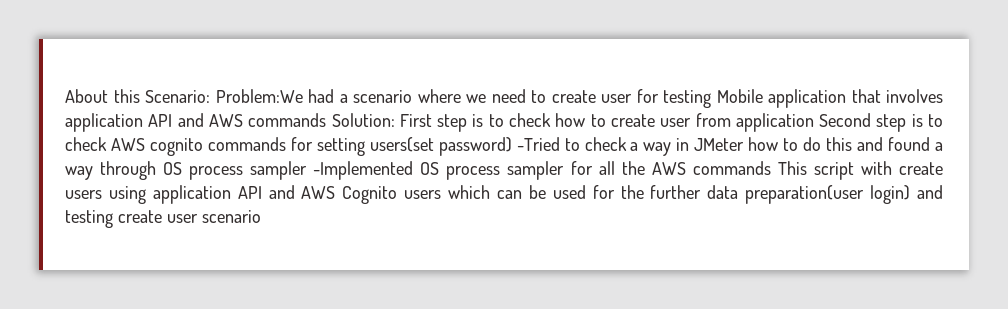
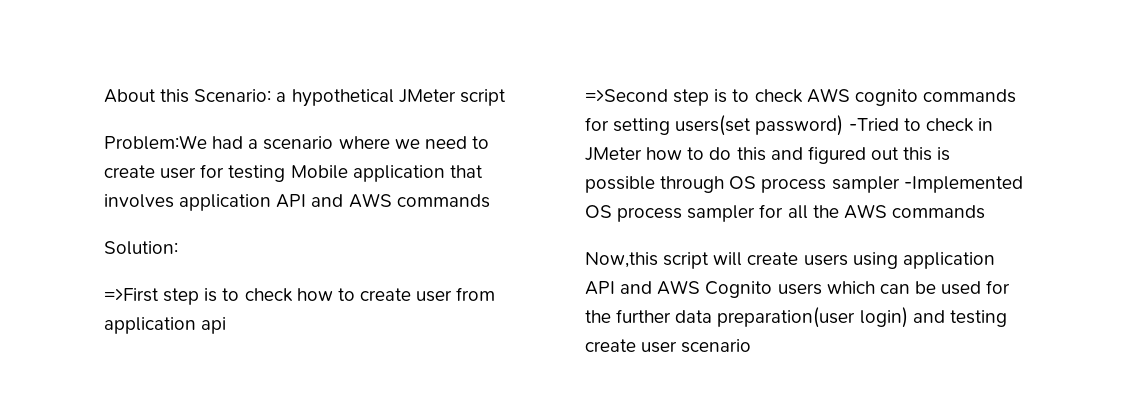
- About this Scenario: Problem:We had a scenario where we need to create user for testing Mobile application that involves application API and AWS commands Solution: First step is to check how to create user from application Second step is to check AWS cognito commands for setting users(set password) -Tried to check a way in JMeter how to do this and found a way through OS process sampler -Implemented OS process sampler for all the AWS commands This script with create users using application API and AWS Cognito users which can be used for the further data preparation(user login) and testing create user scenario
+ About this Scenario: a hypothetical JMeter script
+ Problem:We had a scenario where we need to create user for testing Mobile application that involves application API and AWS commands
+ Solution:
+ =>First step is to check how to create user from application api
+ =>Second step is to check AWS cognito commands for setting users(set password) -Tried to check in JMeter how to do this and figured out this is possible through OS process sampler -Implemented OS process sampler for all the AWS commands
+ Now,this script will create users using application API and AWS Cognito users which can be used for the further data preparation(user login) and testing create user scenario

